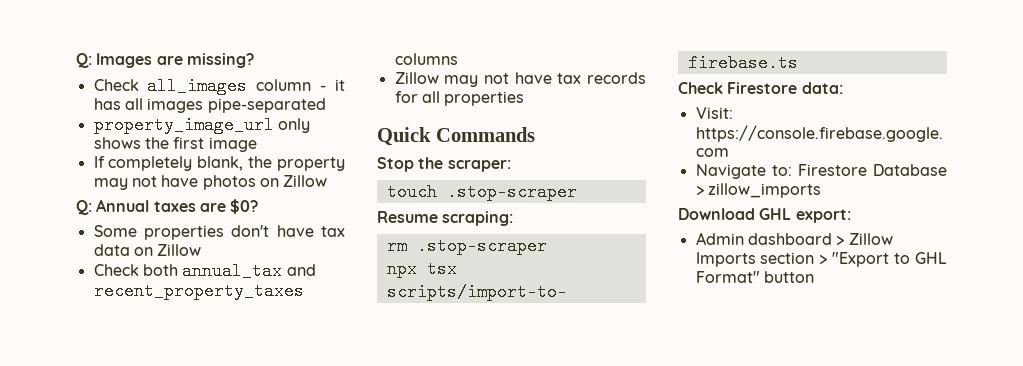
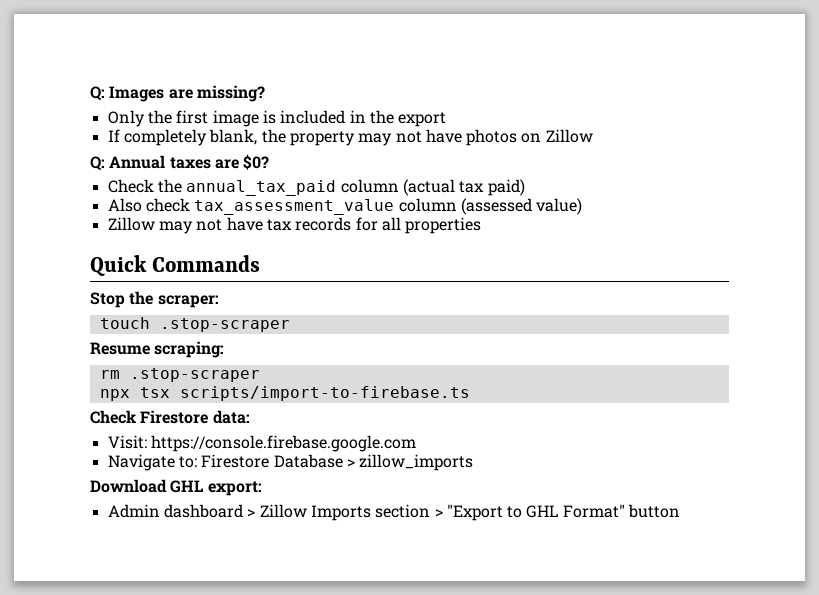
- Check all_images column - it has all images pipe-separated
- property_image_url only shows the first image
+ Only the first image is included in the export
- Some properties don't have tax data on Zillow
- Check both annual_tax and recent_property_taxes columns
+ Check the annual_tax_paid column (actual tax paid)
+ Also check tax_assessment_value column (assessed value)

